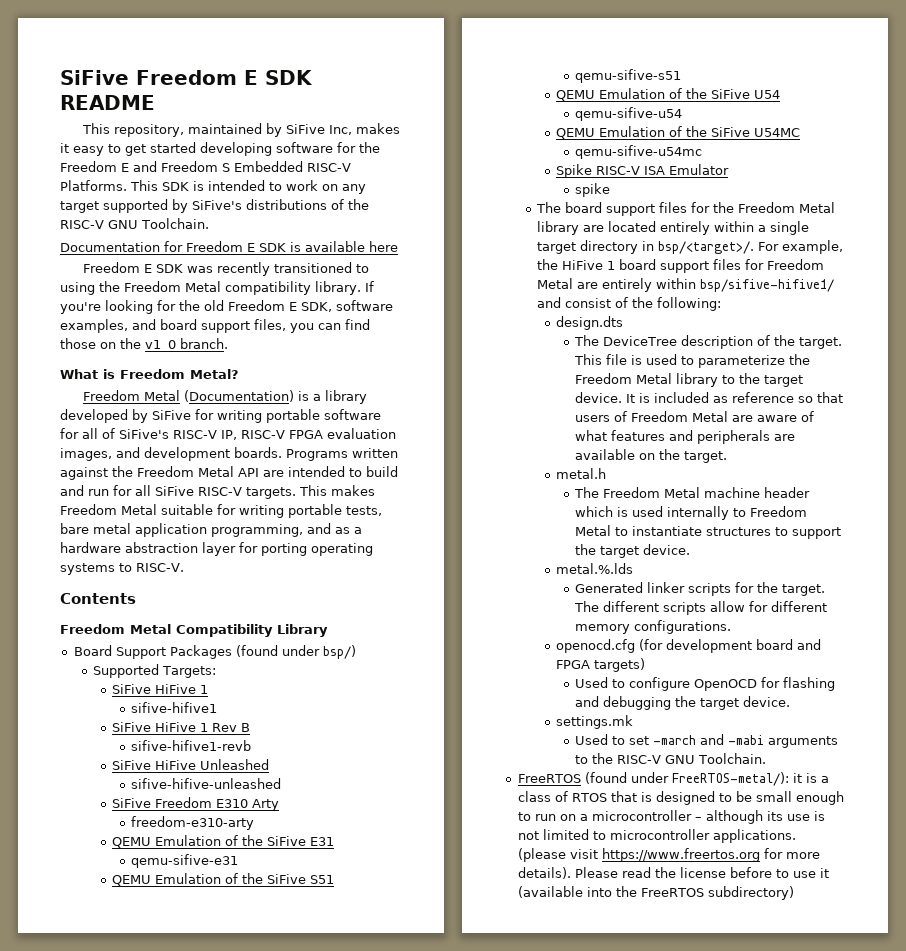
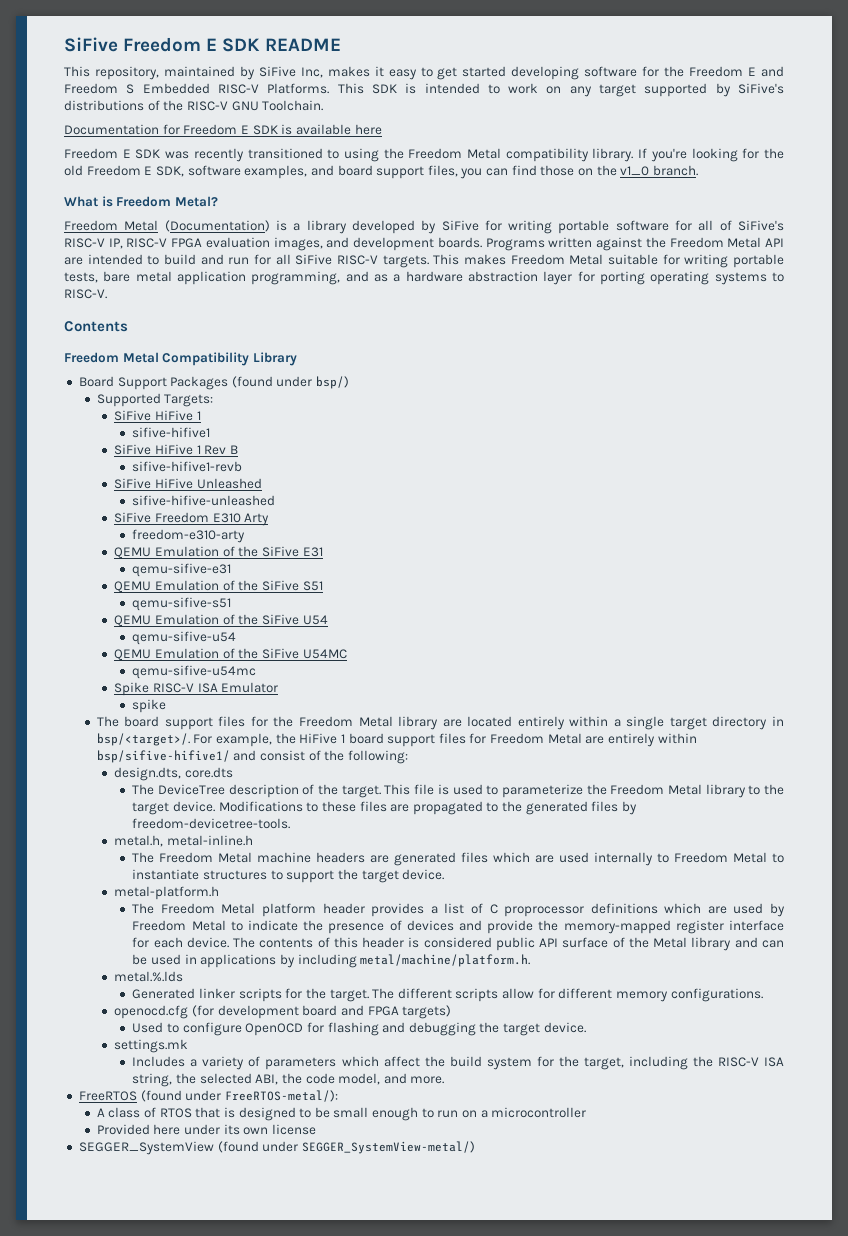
- design.dts
+ design.dts, core.dts
- It is included as reference so that users of Freedom Metal are aware of what features and peripherals are available on the target.
- metal.h
- The Freedom Metal machine header which is used internally to Freedom Metal to instantiate structures to support the target device.
+ Modifications to these files are propagated to the generated files by freedom-devicetree-tools.
+ metal.h, metal-inline.h
+ The Freedom Metal machine headers are generated files which are used internally to Freedom Metal to instantiate structures to support the target device.
+ metal-platform.h
+ The Freedom Metal platform header provides a list of C proprocessor definitions which are used by Freedom Metal to indicate the presence of devices and provide the memory-mapped register interface for each device. The contents of this header is considered public API surface of the Metal library and can be used in applications by including metal/machine/platform.h.
- Used to set -march and -mabi arguments to the RISC-V GNU Toolchain.
+ Includes a variety of parameters which affect the build system for the target, including the RISC-V ISA string, the selected ABI, the code model, and more.
- FreeRTOS (found under FreeRTOS-metal/): it is a class of RTOS that is designed to be small enough to run on a microcontroller – although its use is not limited to microcontroller applications. (please visit https://www.freertos.org for more details). Please read the license before to use it (available into the FreeRTOS subdirectory)
+ FreeRTOS (found under FreeRTOS-metal/):
+ A class of RTOS that is designed to be small enough to run on a microcontroller
+ Provided here under its own license
+ SEGGER_SystemView (found under SEGGER_SystemView-metal/)

